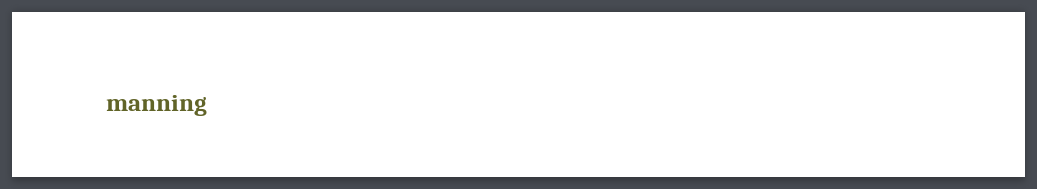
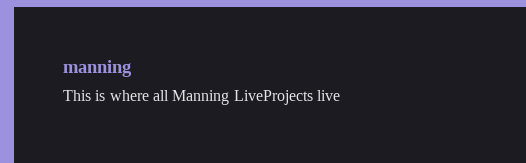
+ This is where all Manning LiveProjects live

